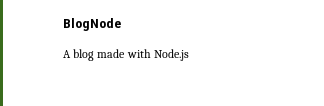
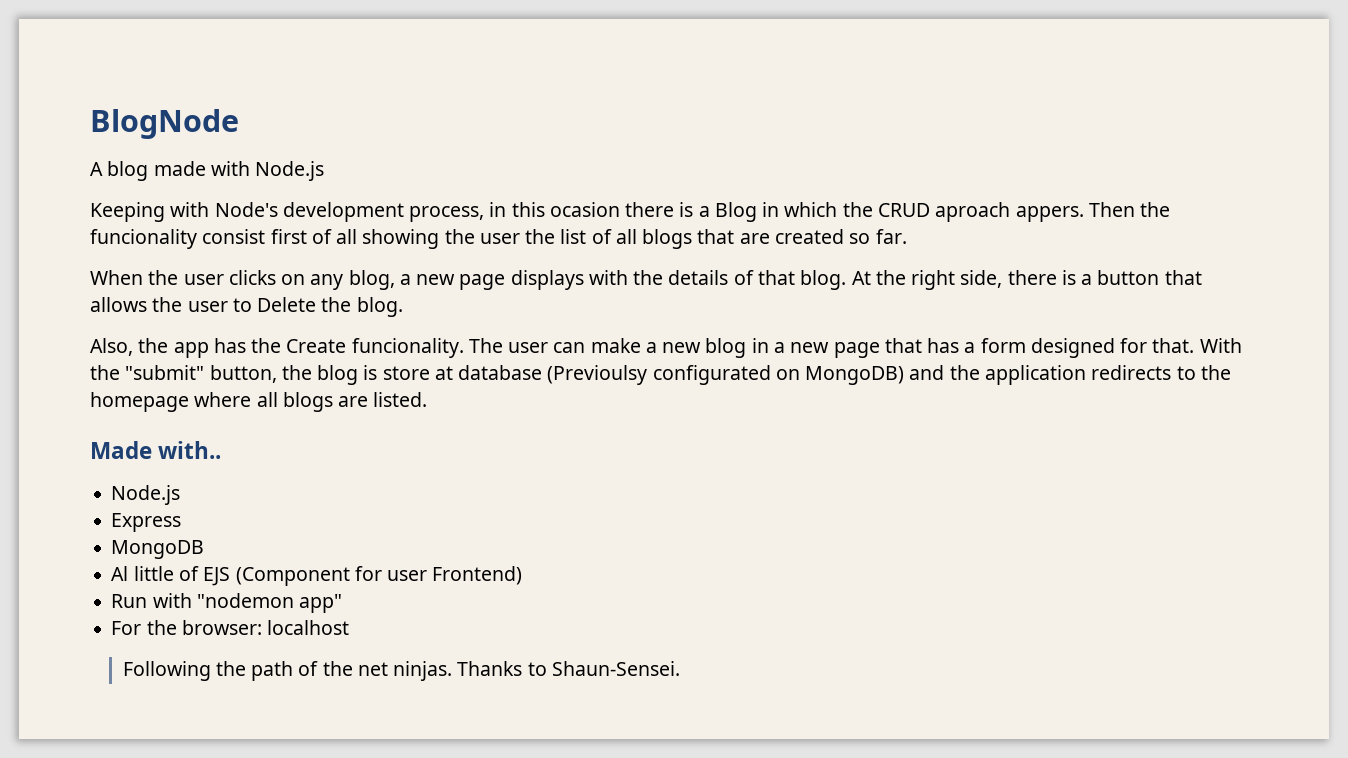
+ Keeping with Node's development process, in this ocasion there is a Blog in which the CRUD aproach appers. Then the funcionality consist first of all showing the user the list of all blogs that are created so far.
+ When the user clicks on any blog, a new page displays with the details of that blog. At the right side, there is a button that allows the user to Delete the blog.
+ Also, the app has the Create funcionality. The user can make a new blog in a new page that has a form designed for that. With the "submit" button, the blog is store at database (Previoulsy configurated on MongoDB) and the application redirects to the homepage where all blogs are listed.
+ Made with..
+ Node.js
+ Express
+ MongoDB
+ Al little of EJS (Component for user Frontend)
+ Run with "nodemon app"
+ For the browser: localhost
+ Following the path of the net ninjas. Thanks to Shaun-Sensei.

